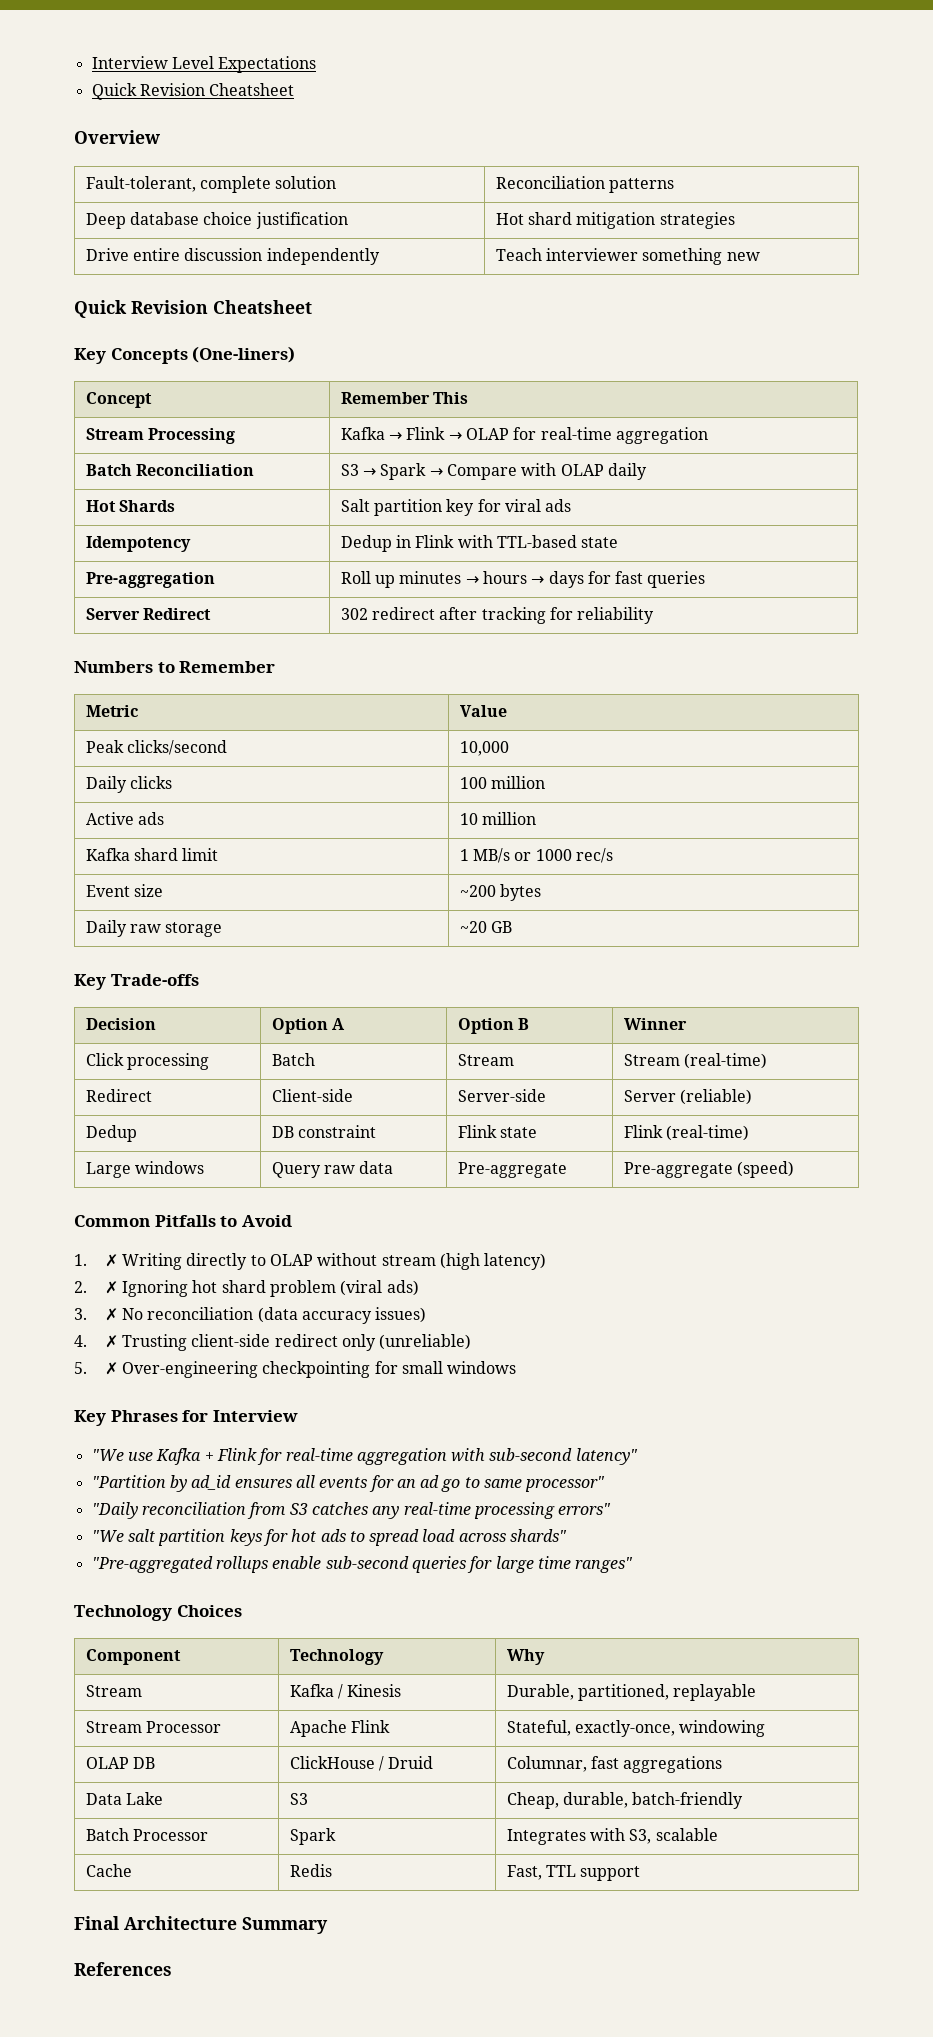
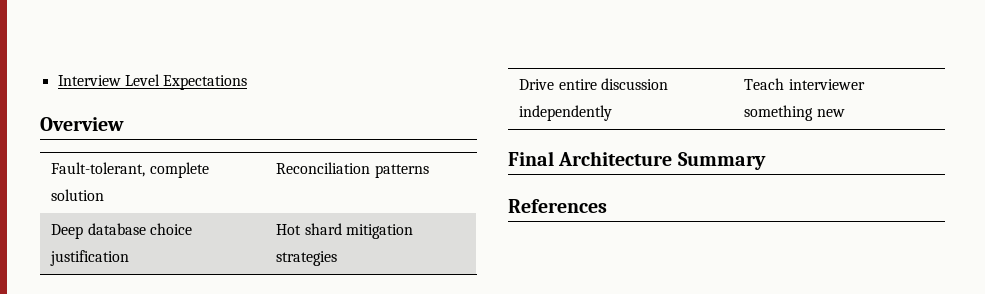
  Interview Level Expectations
- Quick Revision Cheatsheet
  Drive entire discussion independently | Teach interviewer something new
- Quick Revision Cheatsheet
- Key Concepts (One-liners)
- Concept | Remember This
- Stream Processing | Kafka → Flink → OLAP for real-time aggregation
- Batch Reconciliation | S3 → Spark → Compare with OLAP daily
- Hot Shards | Salt partition key for viral ads
- Idempotency | Dedup in Flink with TTL-based state
- Pre-aggregation | Roll up minutes → hours → days for fast queries
- Server Redirect | 302 redirect after tracking for reliability
- Numbers to Remember
- Metric | Value
- Peak clicks/second | 10,000
- Daily clicks | 100 million
- Active ads | 10 million
- Kafka shard limit | 1 MB/s or 1000 rec/s
- Event size | ~200 bytes
- Daily raw storage | ~20 GB
- Key Trade-offs
- Decision | Option A | Option B | Winner
- Click processing | Batch | Stream | Stream (real-time)
- Redirect | Client-side | Server-side | Server (reliable)
- Dedup | DB constraint | Flink state | Flink (real-time)
- Large windows | Query raw data | Pre-aggregate | Pre-aggregate (speed)
- Common Pitfalls to Avoid
- 1. ✗ Writing directly to OLAP without stream (high latency)
- 2. ✗ Ignoring hot shard problem (viral ads)
- 3. ✗ No reconciliation (data accuracy issues)
- 4. ✗ Trusting client-side redirect only (unreliable)
- 5. ✗ Over-engineering checkpointing for small windows
- Key Phrases for Interview
- "We use Kafka + Flink for real-time aggregation with sub-second latency"
- "Partition by ad_id ensures all events for an ad go to same processor"
- "Daily reconciliation from S3 catches any real-time processing errors"
- "We salt partition keys for hot ads to spread load across shards"
- "Pre-aggregated rollups enable sub-second queries for large time ranges"
- Technology Choices
- Component | Technology | Why
- Stream | Kafka / Kinesis | Durable, partitioned, replayable
- Stream Processor | Apache Flink | Stateful, exactly-once, windowing
- OLAP DB | ClickHouse / Druid | Columnar, fast aggregations
- Data Lake | S3 | Cheap, durable, batch-friendly
- Batch Processor | Spark | Integrates with S3, scalable
- Cache | Redis | Fast, TTL support

